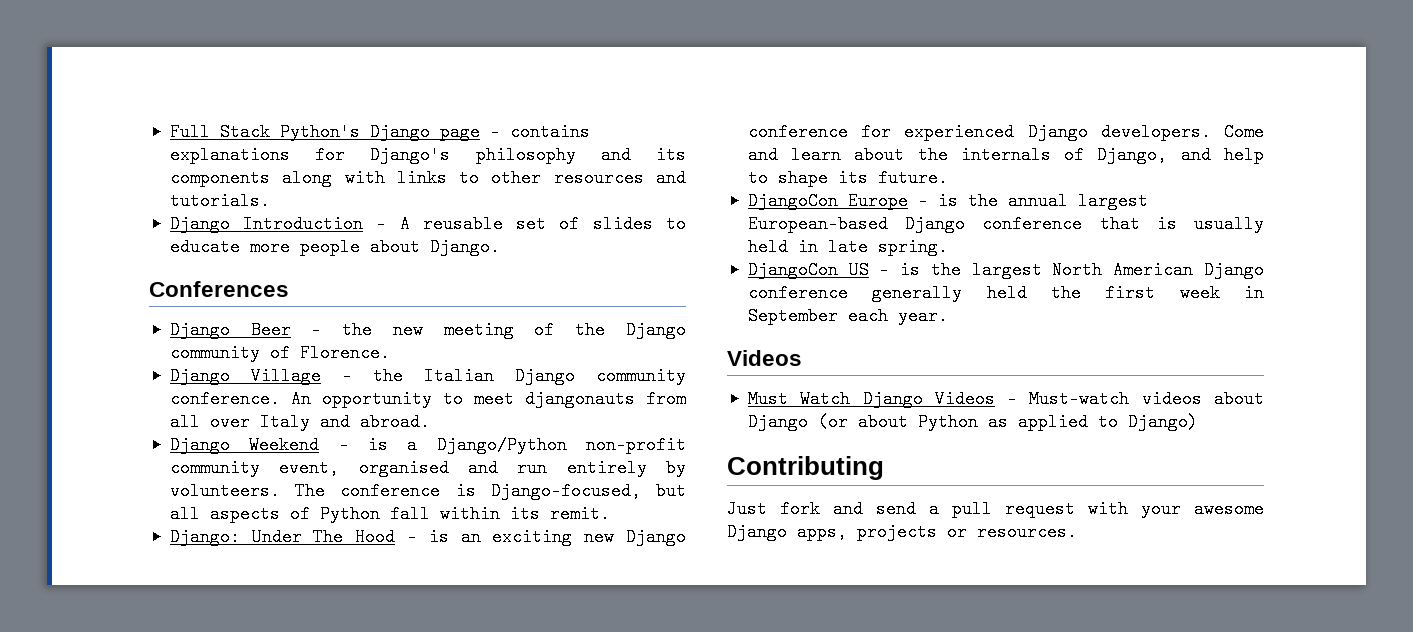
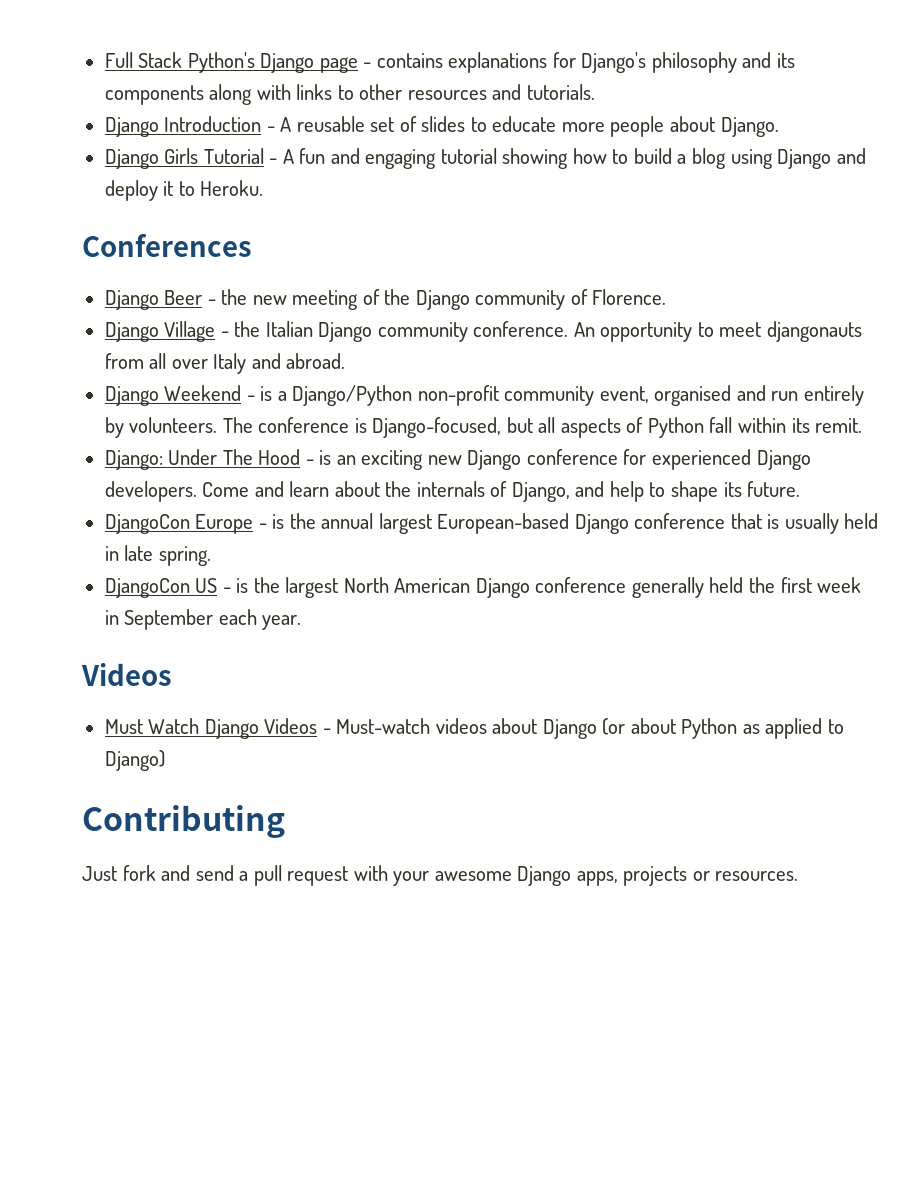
+ Django Girls Tutorial - A fun and engaging tutorial showing how to build a blog using Django and deploy it to Heroku.

